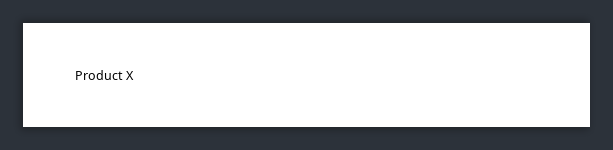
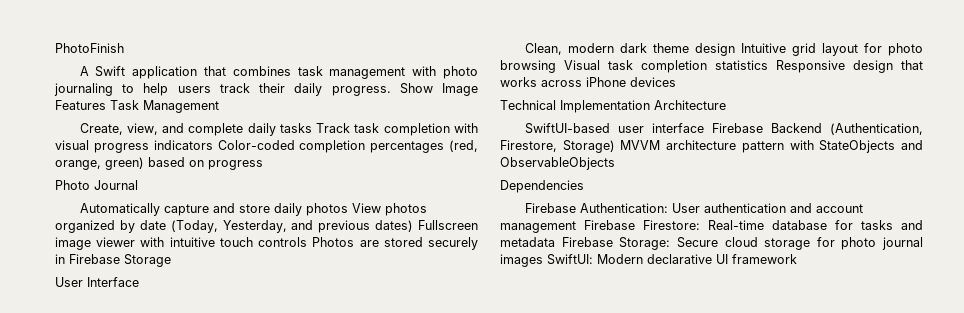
- Product X
+ PhotoFinish
+ A Swift application that combines task management with photo journaling to help users track their daily progress. Show Image Features Task Management
+ Create, view, and complete daily tasks Track task completion with visual progress indicators Color-coded completion percentages (red, orange, green) based on progress
+ Photo Journal
+ Automatically capture and store daily photos View photos organized by date (Today, Yesterday, and previous dates) Fullscreen image viewer with intuitive touch controls Photos are stored securely in Firebase Storage
+ User Interface
+ Clean, modern dark theme design Intuitive grid layout for photo browsing Visual task completion statistics Responsive design that works across iPhone devices
+ Technical Implementation Architecture
+ SwiftUI-based user interface Firebase Backend (Authentication, Firestore, Storage) MVVM architecture pattern with StateObjects and ObservableObjects
+ Dependencies
+ Firebase Authentication: User authentication and account management Firebase Firestore: Real-time database for tasks and metadata Firebase Storage: Secure cloud storage for photo journal images SwiftUI: Modern declarative UI framework

